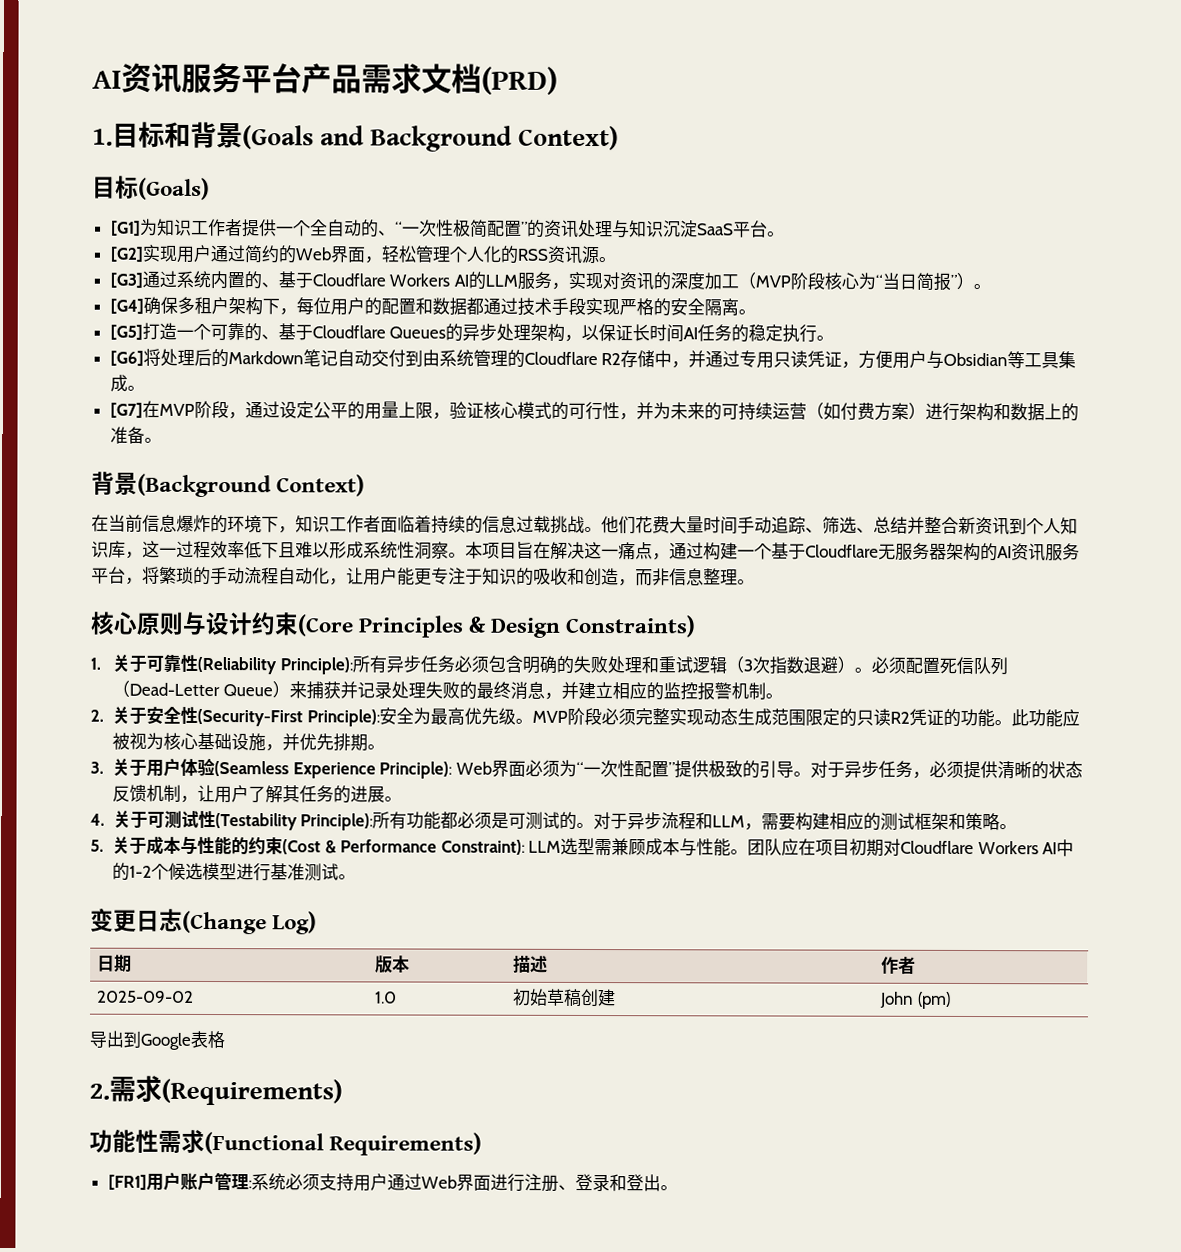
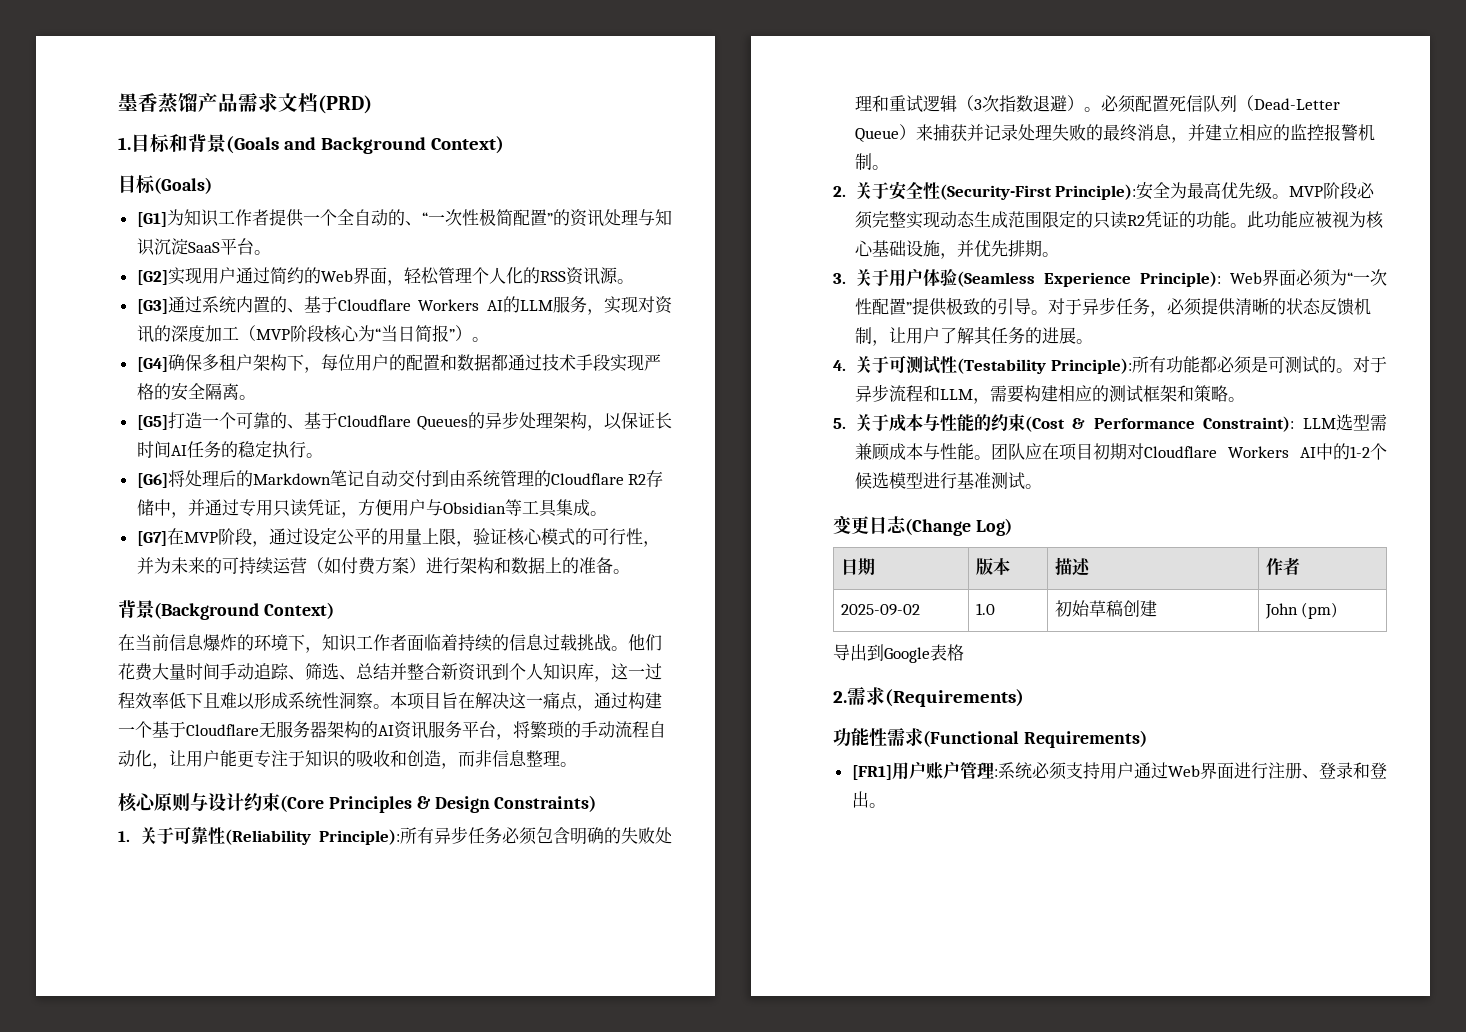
- AI资讯服务平台产品需求文档(PRD)
+ 墨香蒸馏产品需求文档(PRD)

